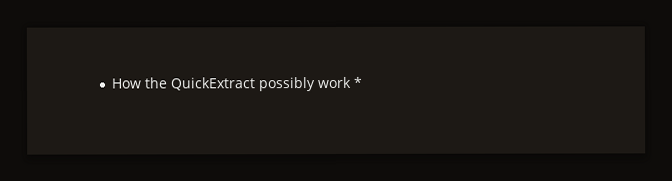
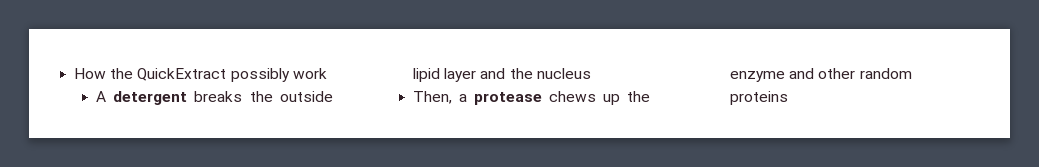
- How the QuickExtract possibly work *
+ How the QuickExtract possibly work
+ A detergent breaks the outside lipid layer and the nucleus
+ Then, a protease chews up the enzyme and other random proteins

